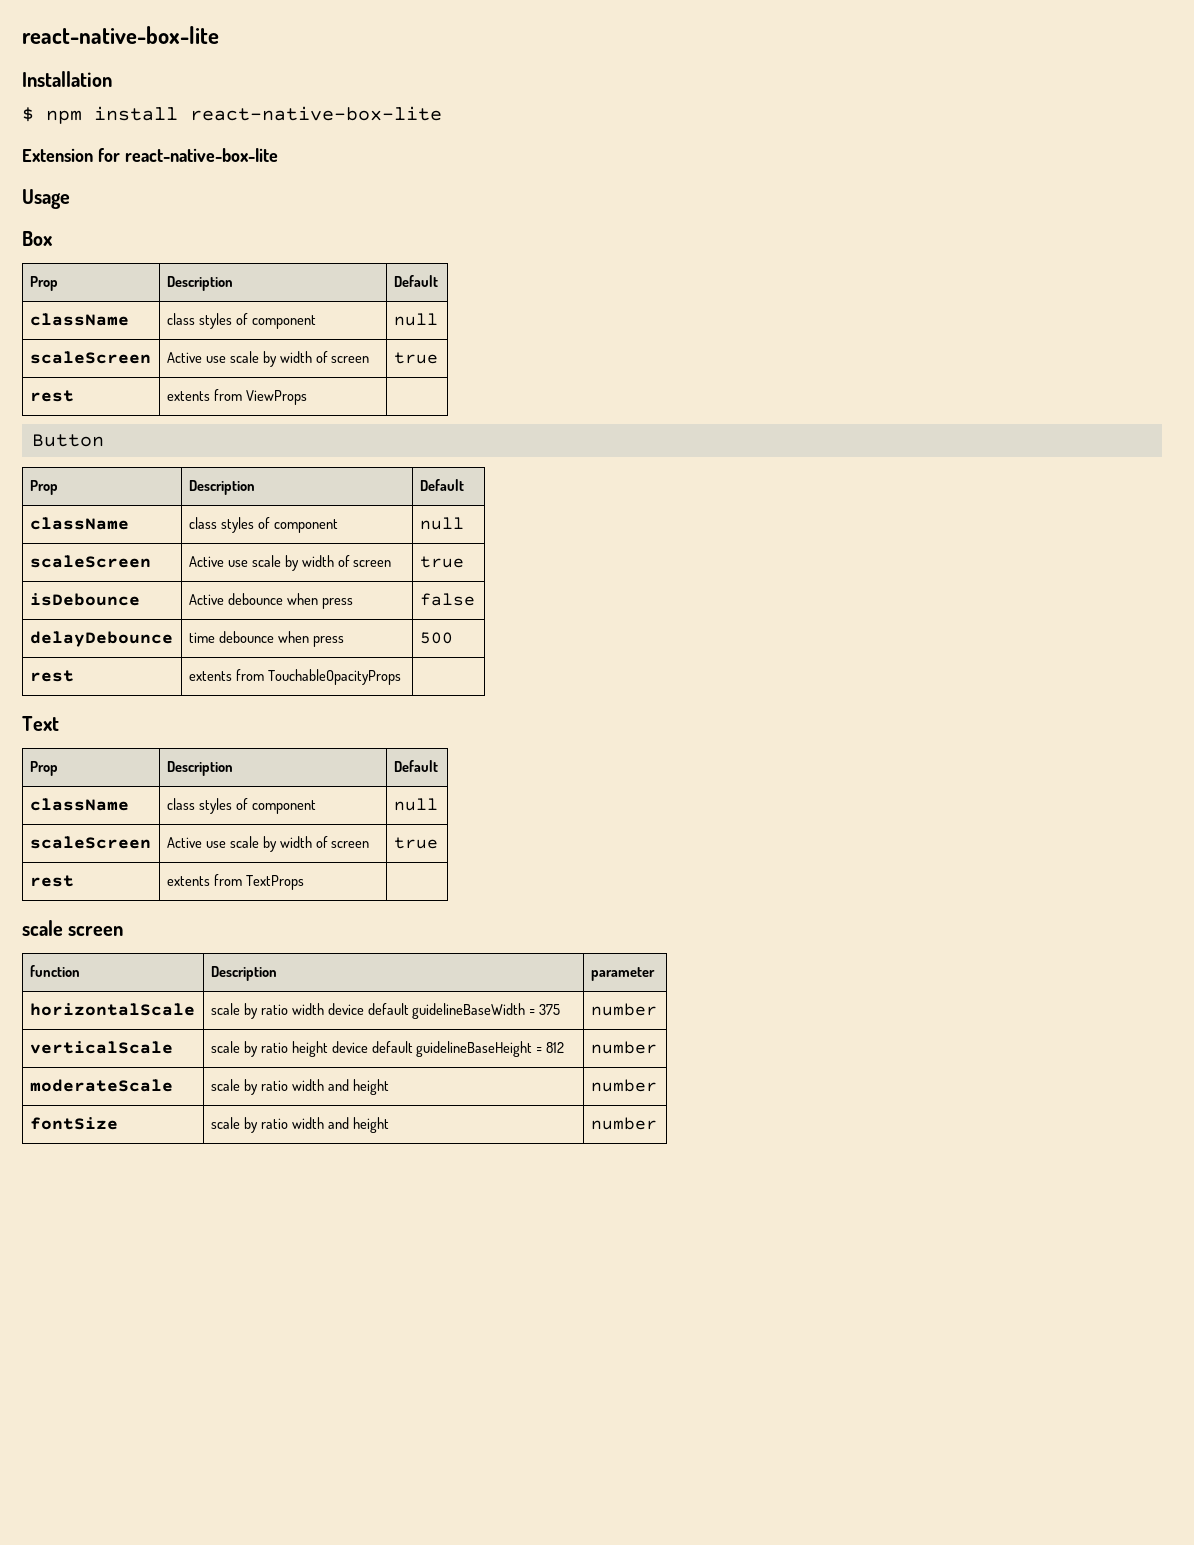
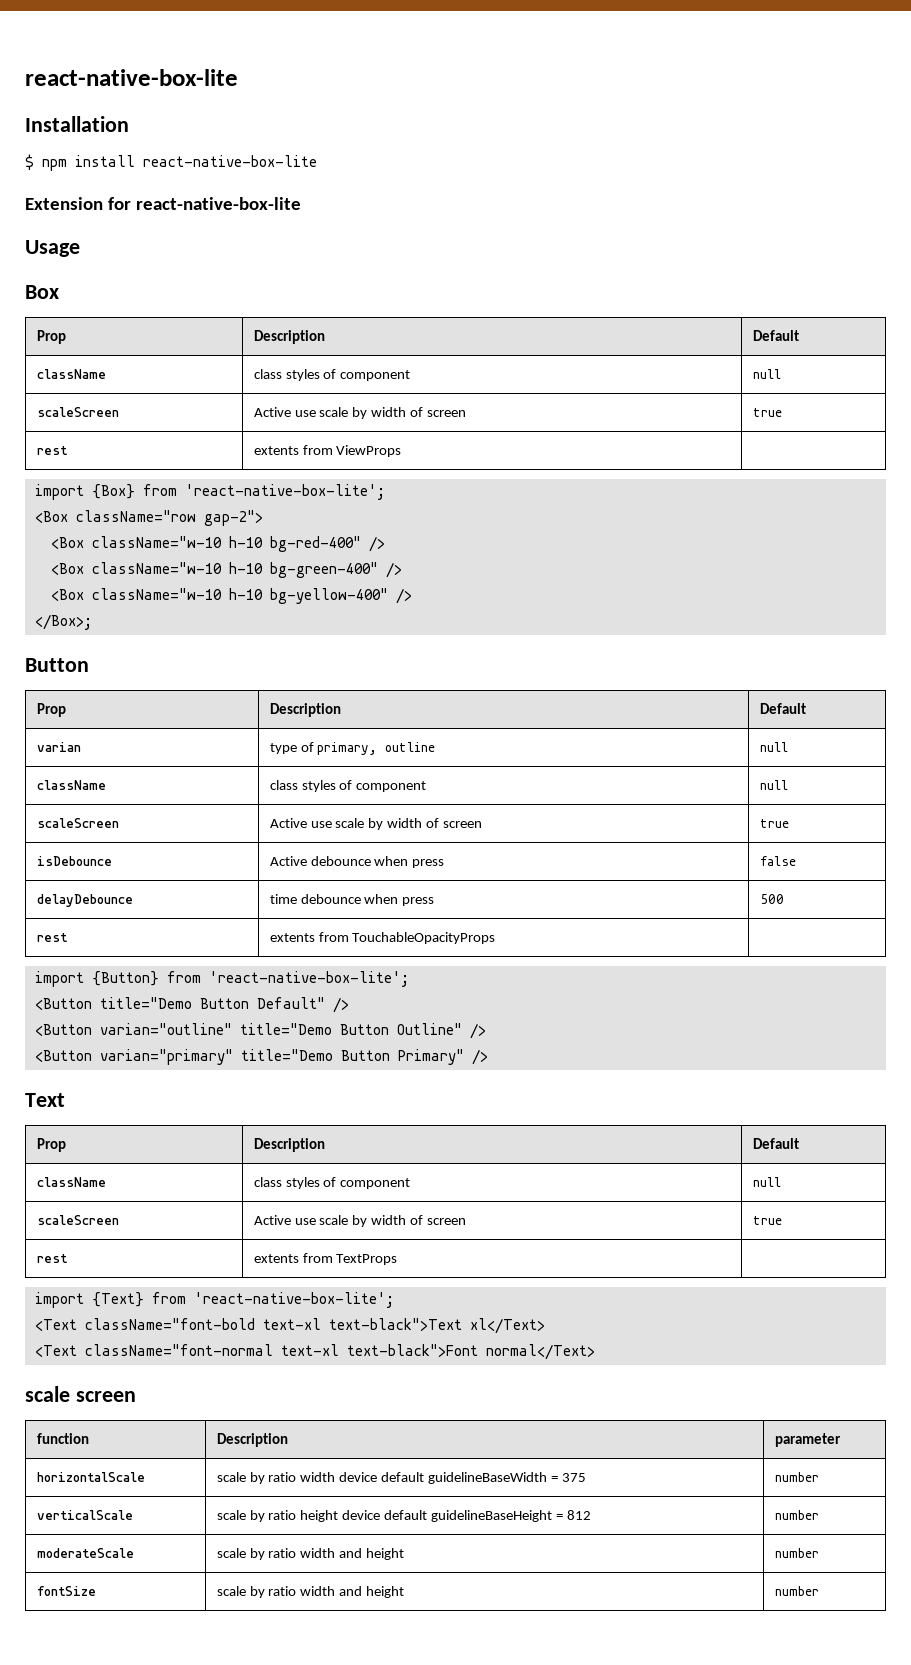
+ import {Box} from 'react-native-box-lite';
+ <Box className="row gap-2">
+ <Box className="w-10 h-10 bg-red-400" />
+ <Box className="w-10 h-10 bg-green-400" />
+ <Box className="w-10 h-10 bg-yellow-400" />
+ </Box>;
  Button
  Prop | Description | Default
+ varian | type of primary, outline | null
+ import {Button} from 'react-native-box-lite';
+ <Button title="Demo Button Default" />
+ <Button varian="outline" title="Demo Button Outline" />
+ <Button varian="primary" title="Demo Button Primary" />
+ import {Text} from 'react-native-box-lite';
+ <Text className="font-bold text-xl text-black">Text xl</Text>
+ <Text className="font-normal text-xl text-black">Font normal</Text>

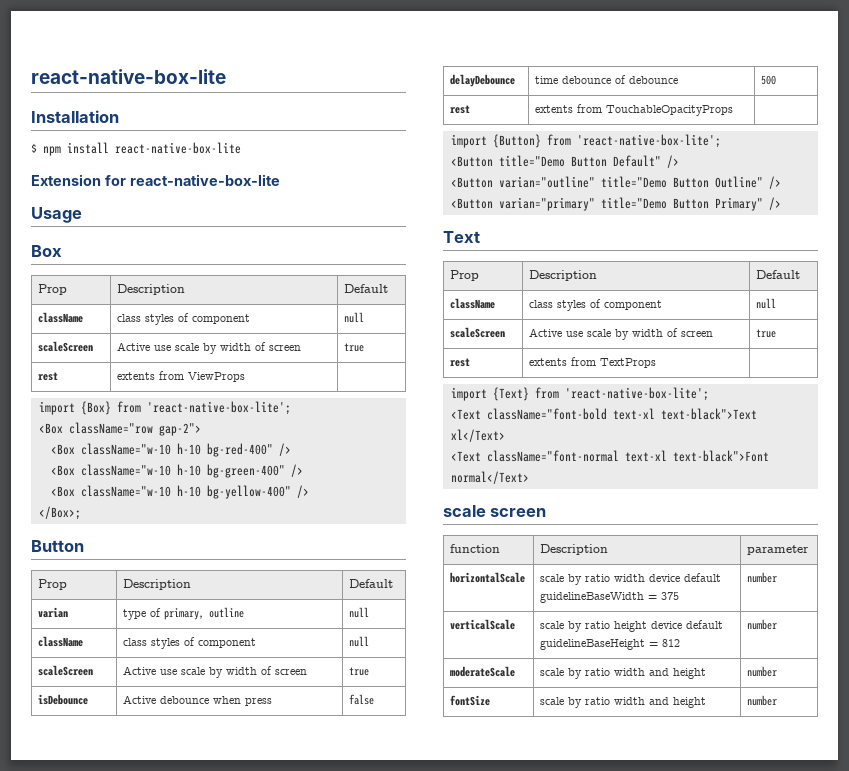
- delayDebounce | time debounce when press | 500
+ delayDebounce | time debounce of debounce | 500

